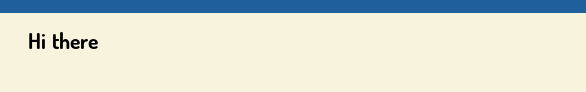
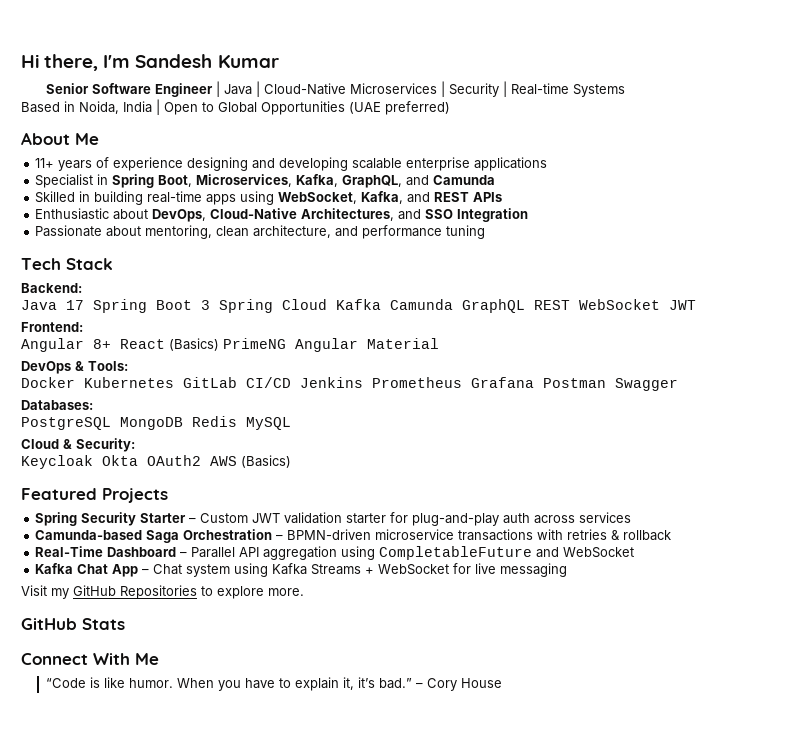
- Hi there
+ Hi there, I'm Sandesh Kumar
+ Senior Software Engineer | Java | Cloud-Native Microservices | Security | Real-time Systems
+ Based in Noida, India | Open to Global Opportunities (UAE preferred)
+ About Me
+ 11+ years of experience designing and developing scalable enterprise applications
+ Specialist in Spring Boot, Microservices, Kafka, GraphQL, and Camunda
+ Skilled in building real-time apps using WebSocket, Kafka, and REST APIs
+ Enthusiastic about DevOps, Cloud-Native Architectures, and SSO Integration
+ Passionate about mentoring, clean architecture, and performance tuning
+ Tech Stack
+ Backend:
+ Java 17 Spring Boot 3 Spring Cloud Kafka Camunda GraphQL REST WebSocket JWT
+ Frontend:
+ Angular 8+ React (Basics) PrimeNG Angular Material
+ DevOps & Tools:
+ Docker Kubernetes GitLab CI/CD Jenkins Prometheus Grafana Postman Swagger
+ Databases:
+ PostgreSQL MongoDB Redis MySQL
+ Cloud & Security:
+ Keycloak Okta OAuth2 AWS (Basics)
+ Featured Projects
+ Spring Security Starter – Custom JWT validation starter for plug-and-play auth across services
+ Camunda-based Saga Orchestration – BPMN-driven microservice transactions with retries & rollback
+ Real-Time Dashboard – Parallel API aggregation using CompletableFuture and WebSocket
+ Kafka Chat App – Chat system using Kafka Streams + WebSocket for live messaging
+ Visit my GitHub Repositories to explore more.
+ GitHub Stats
+ Connect With Me
+ “Code is like humor. When you have to explain it, it’s bad.” – Cory House

